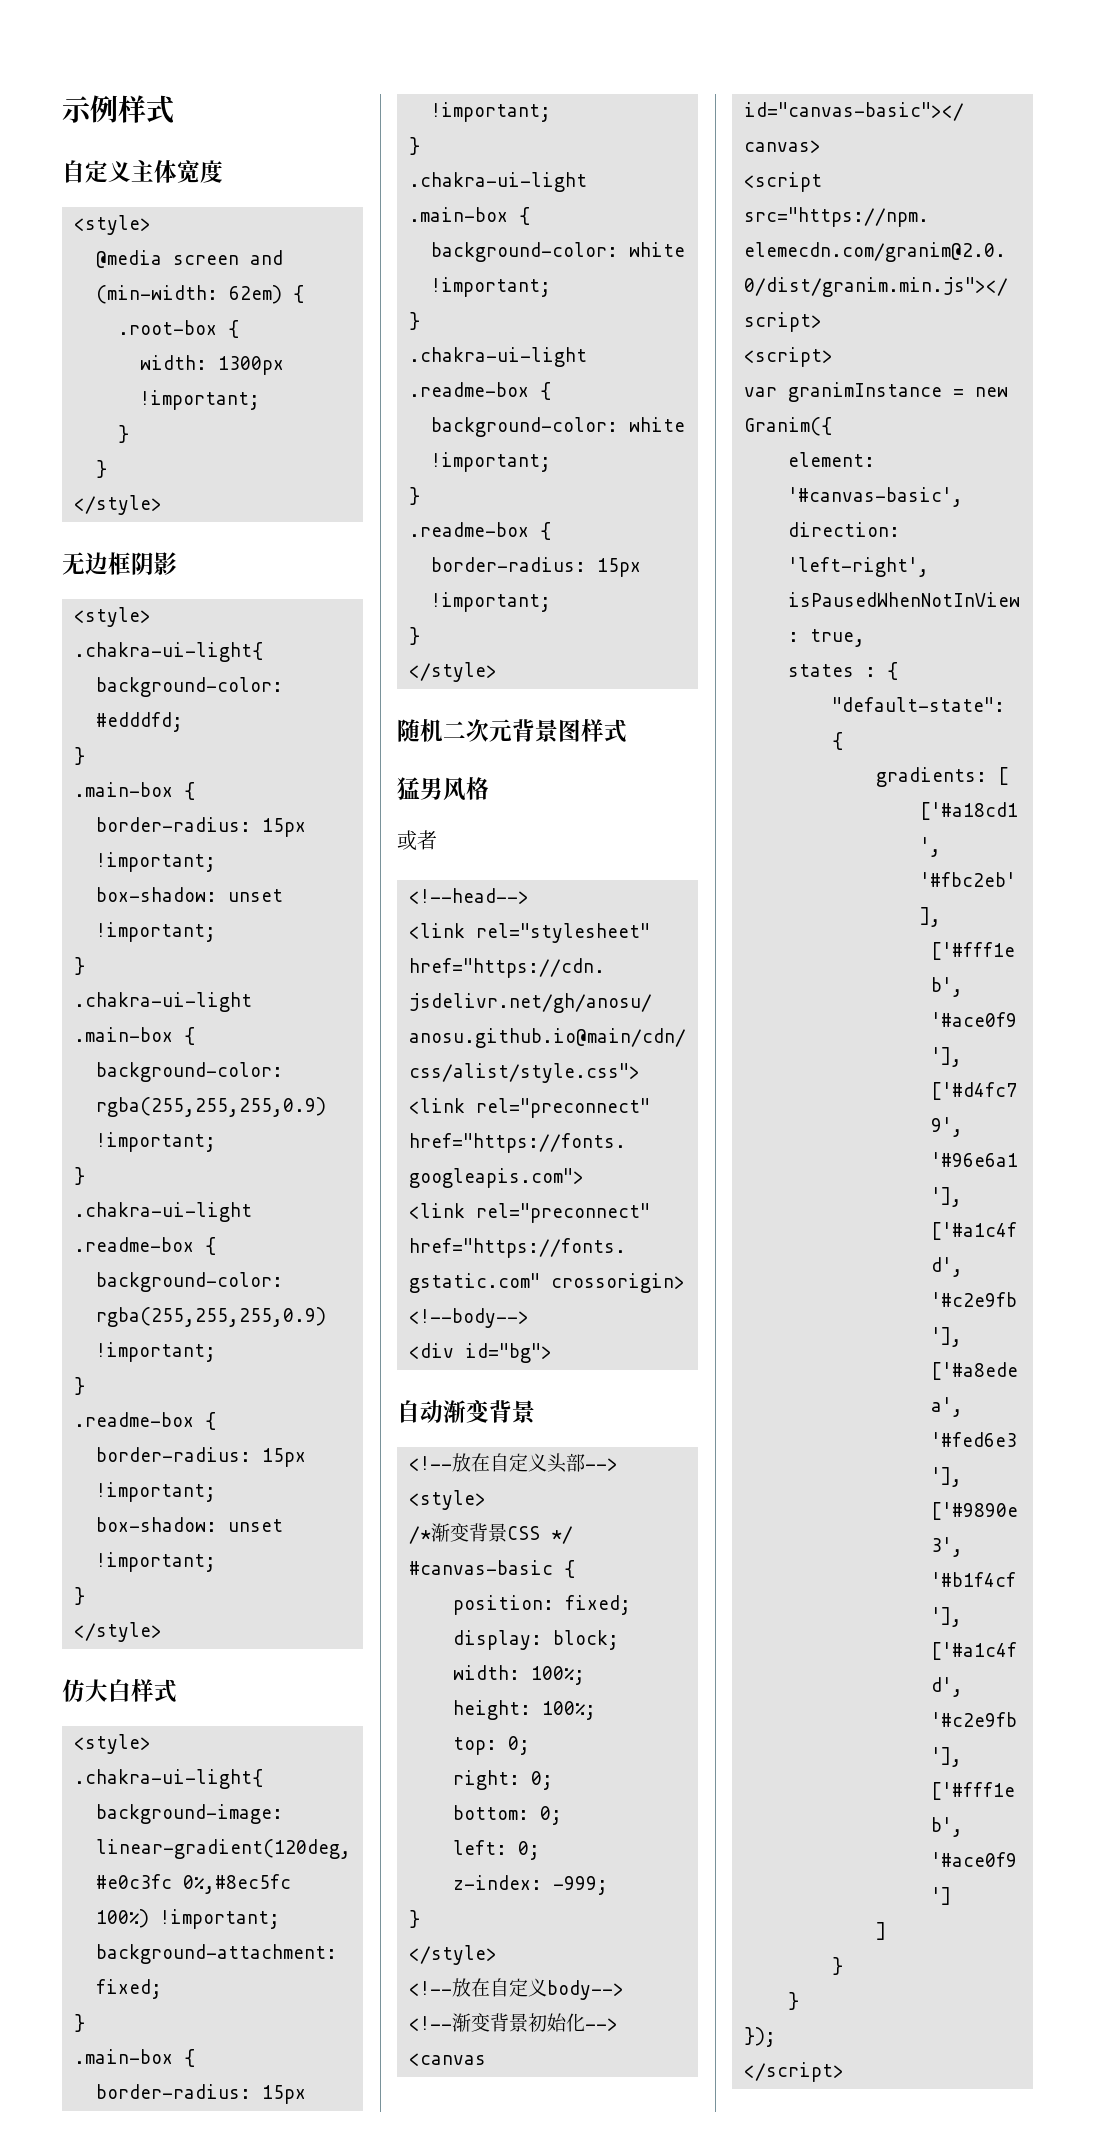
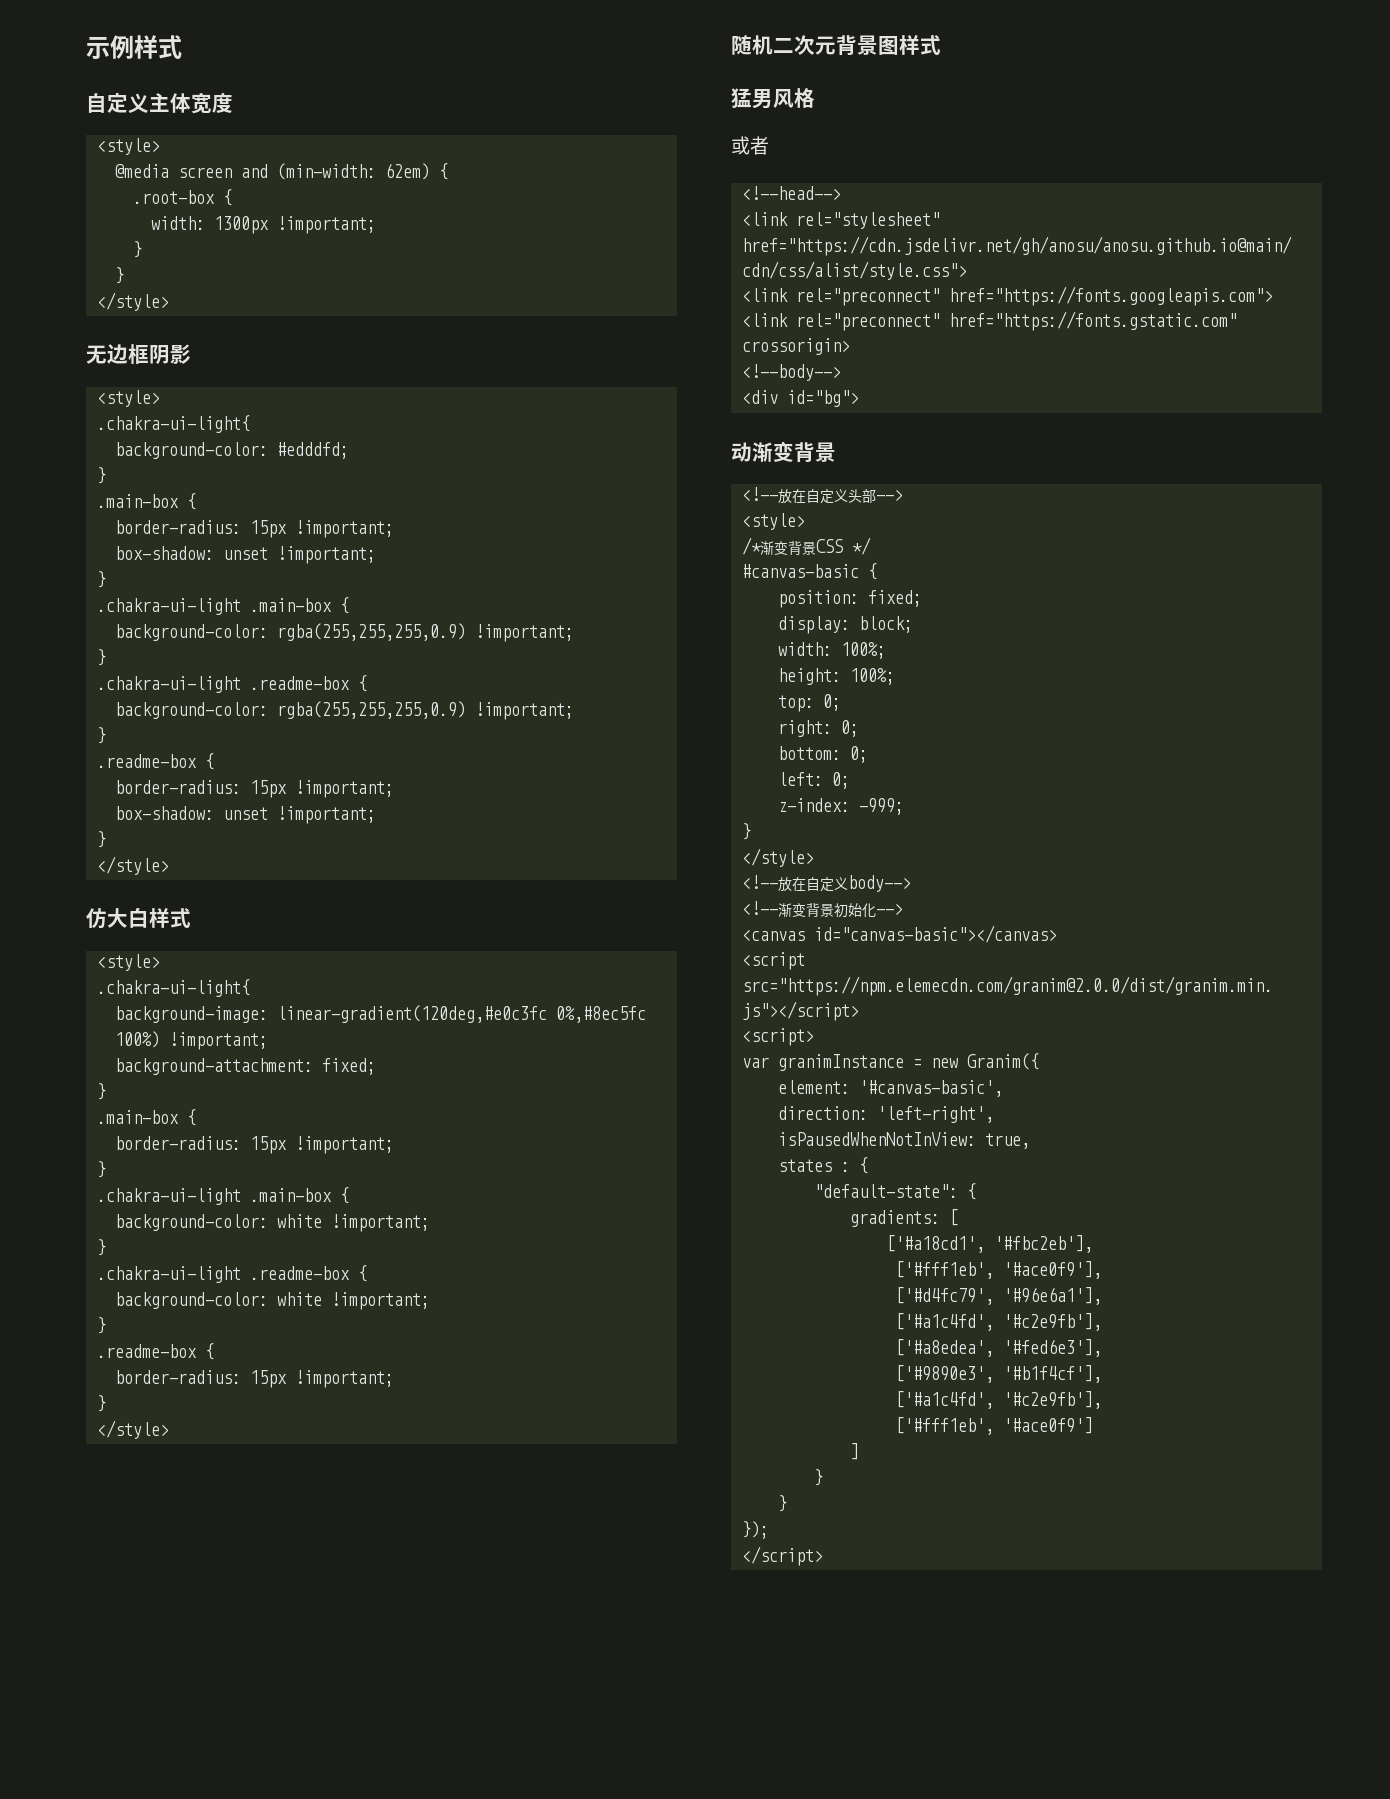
- 自动渐变背景
+ 动渐变背景

